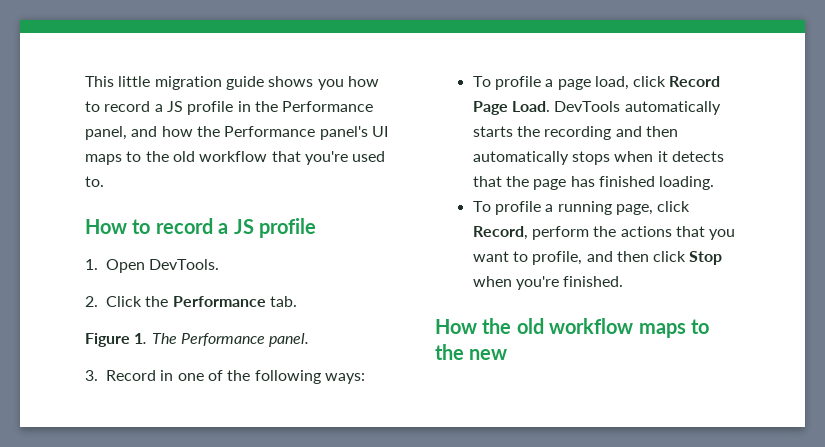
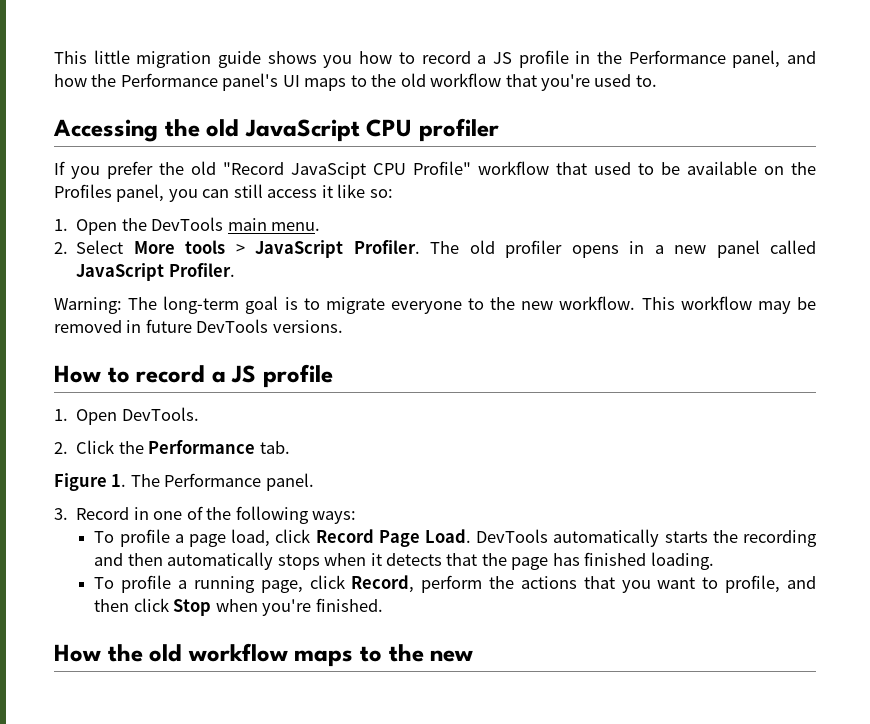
+ Accessing the old JavaScript CPU profiler
+ If you prefer the old "Record JavaScipt CPU Profile" workflow that used to be available on the Profiles panel, you can still access it like so:
+ 1. Open the DevTools main menu.
+ 2. Select More tools > JavaScript Profiler. The old profiler opens in a new panel called JavaScript Profiler.
+ Warning: The long-term goal is to migrate everyone to the new workflow. This workflow may be removed in future DevTools versions.

